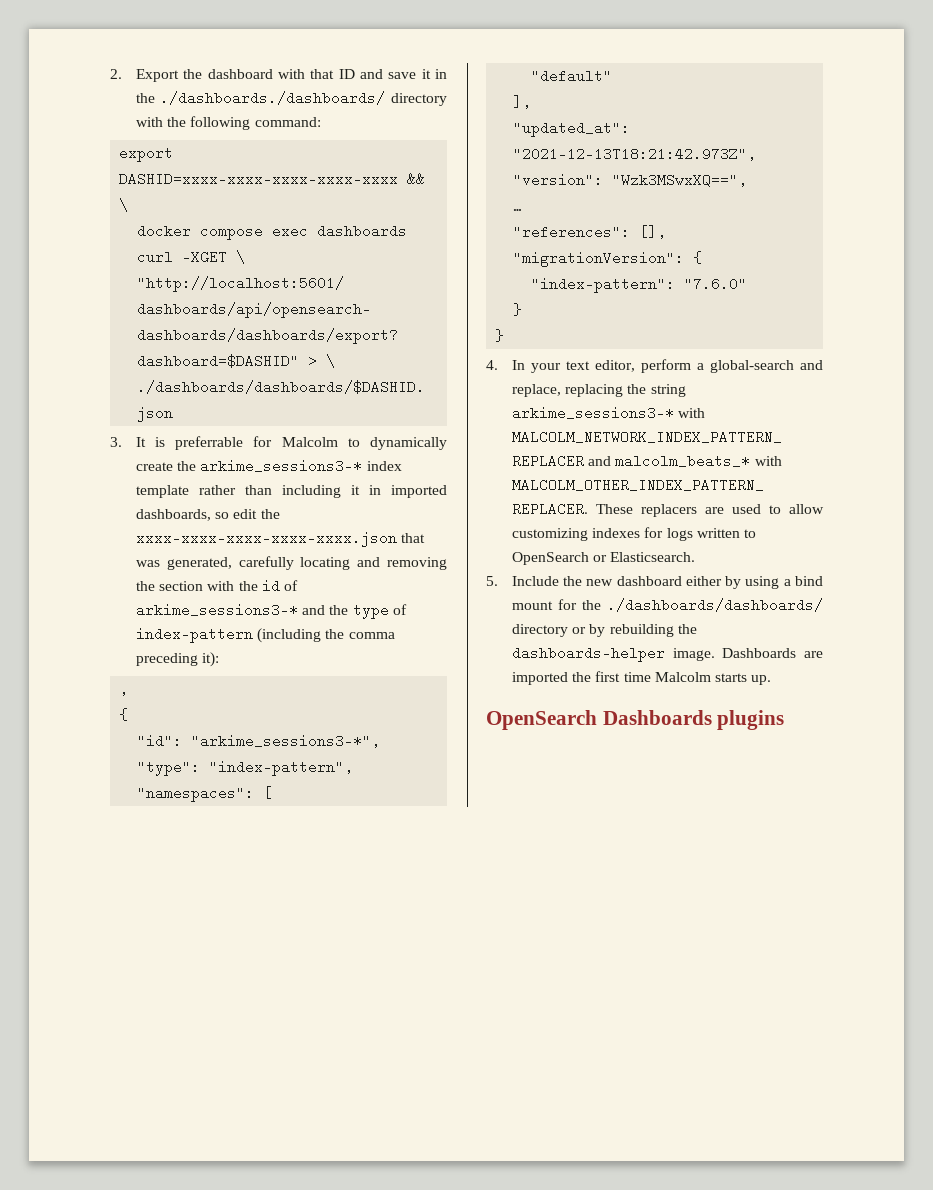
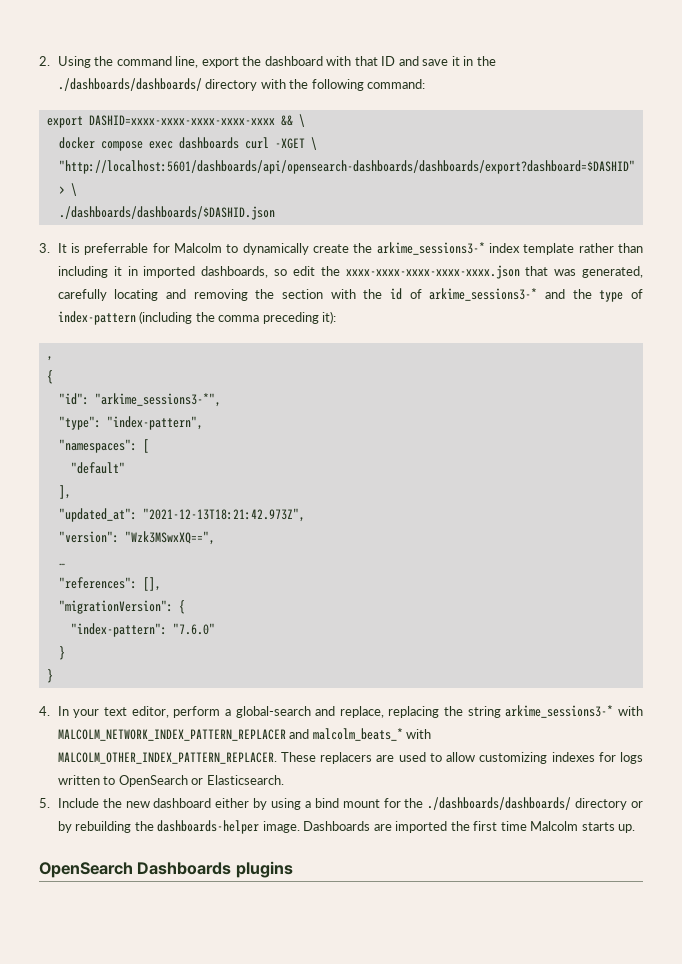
- 2. Export the dashboard with that ID and save it in the ./dashboards./dashboards/ directory with the following command:
+ 2. Using the command line, export the dashboard with that ID and save it in the ./dashboards/dashboards/ directory with the following command:

